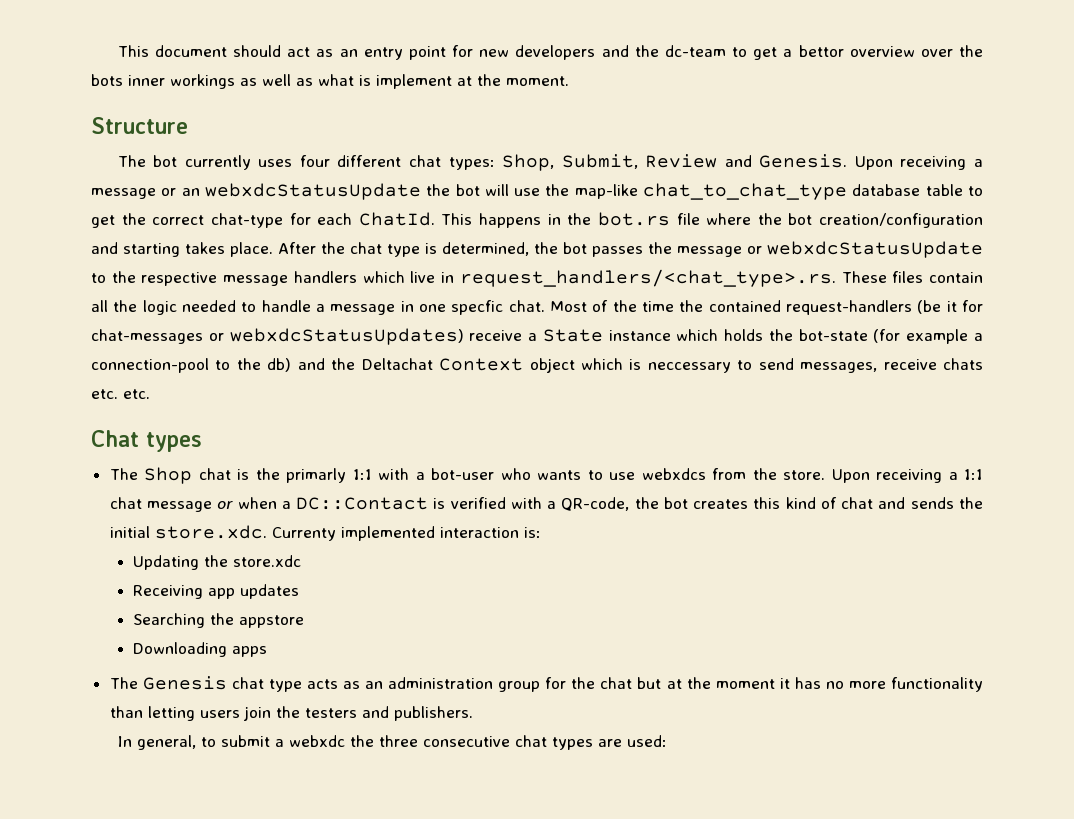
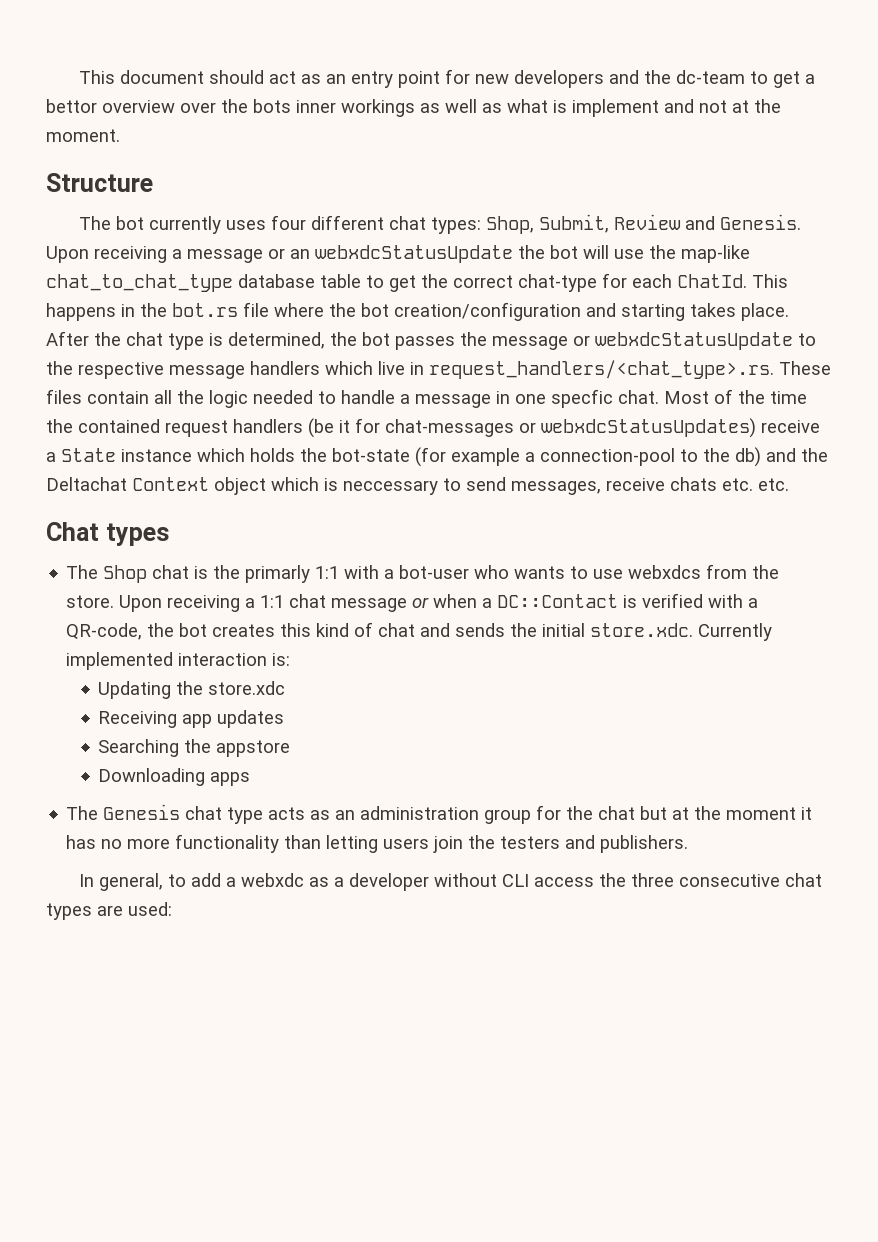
- This document should act as an entry point for new developers and the dc-team to get a bettor overview over the bots inner workings as well as what is implement at the moment.
+ This document should act as an entry point for new developers and the dc-team to get a bettor overview over the bots inner workings as well as what is implement and not at the moment.
- Most of the time the contained request-handlers (be it for chat-messages or webxdcStatusUpdates) receive a State instance which holds the bot-state (for example a connection-pool to the db) and the Deltachat Context object which is neccessary to send messages, receive chats etc. etc.
+ Most of the time the contained request handlers (be it for chat-messages or webxdcStatusUpdates) receive a State instance which holds the bot-state (for example a connection-pool to the db) and the Deltachat Context object which is neccessary to send messages, receive chats etc. etc.
- Upon receiving a 1:1 chat message or when a DC::Contact is verified with a QR-code, the bot creates this kind of chat and sends the initial store.xdc. Currenty implemented interaction is:
+ Upon receiving a 1:1 chat message or when a DC::Contact is verified with a QR-code, the bot creates this kind of chat and sends the initial store.xdc. Currently implemented interaction is:
- In general, to submit a webxdc the three consecutive chat types are used:
+ In general, to add a webxdc as a developer without CLI access the three consecutive chat types are used:

